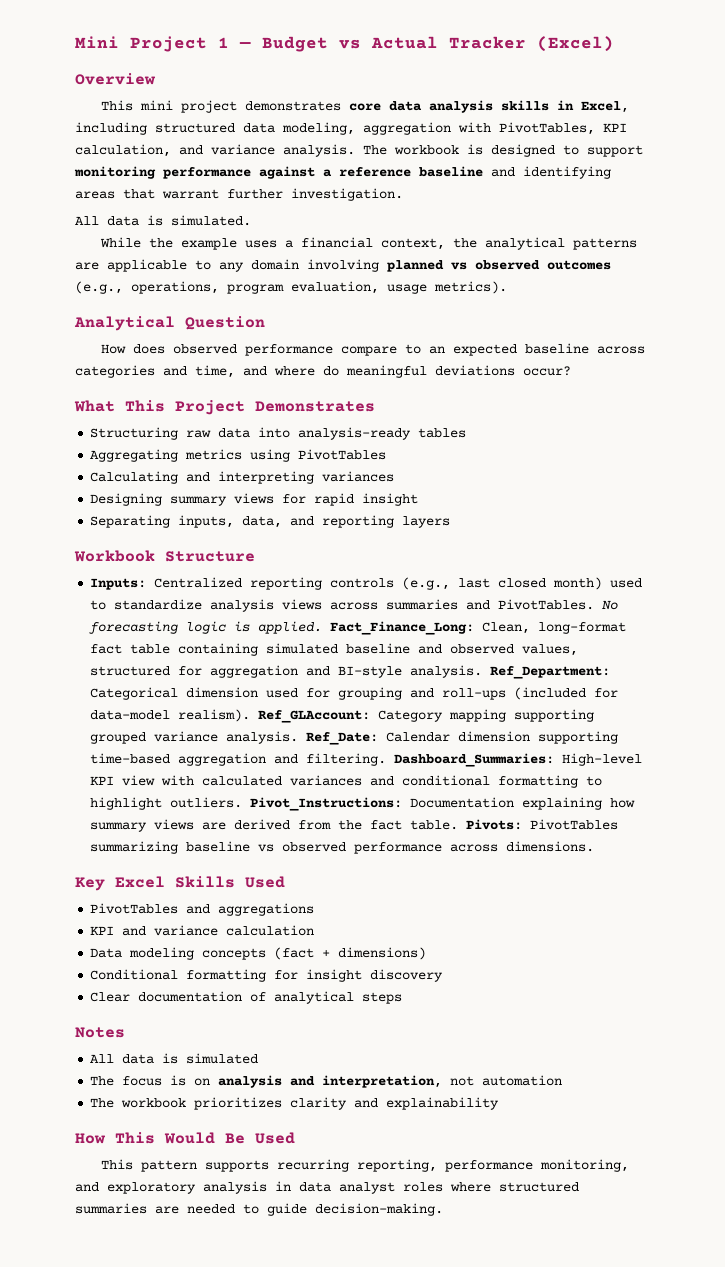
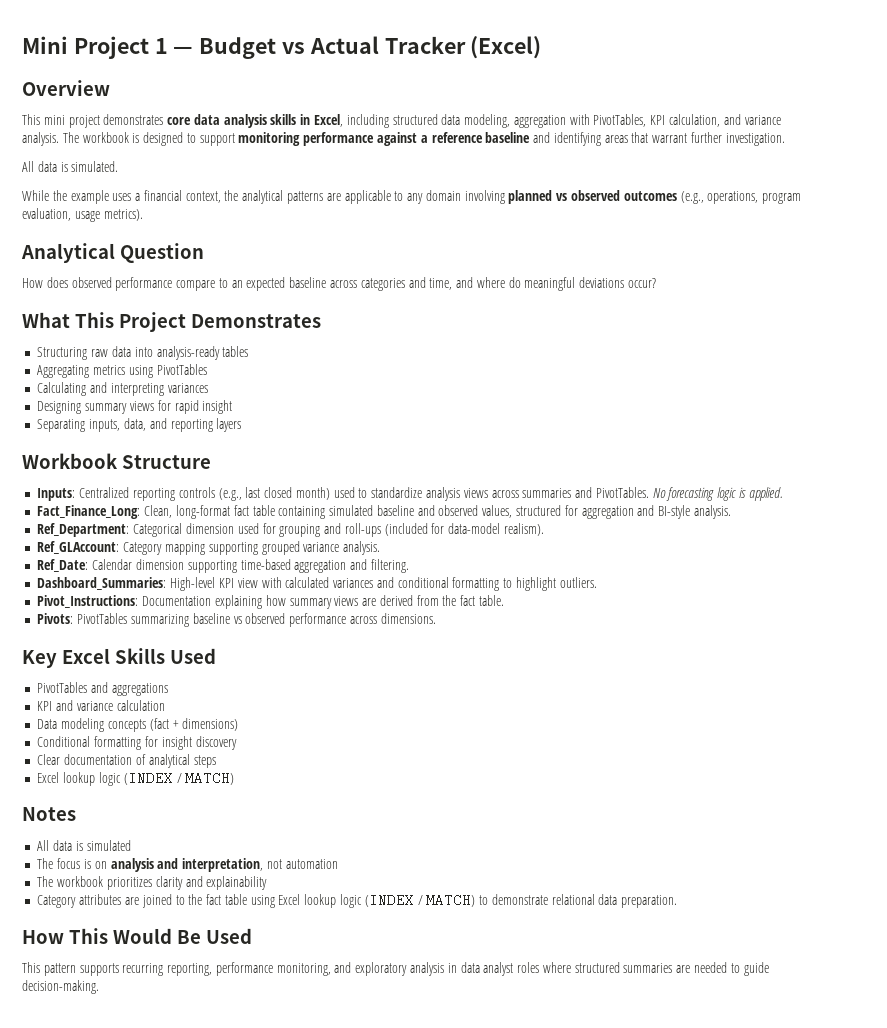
- No forecasting logic is applied. Fact_Finance_Long:
+ No forecasting logic is applied.
+ Fact_Finance_Long:
- Clean, long-format fact table containing simulated baseline and observed values, structured for aggregation and BI-style analysis. Ref_Department:
+ Clean, long-format fact table containing simulated baseline and observed values, structured for aggregation and BI-style analysis.
+ Ref_Department:
- Categorical dimension used for grouping and roll-ups (included for data-model realism). Ref_GLAccount:
+ Categorical dimension used for grouping and roll-ups (included for data-model realism).
+ Ref_GLAccount:
- Category mapping supporting grouped variance analysis. Ref_Date:
+ Category mapping supporting grouped variance analysis.
+ Ref_Date:
- Calendar dimension supporting time-based aggregation and filtering. Dashboard_Summaries:
+ Calendar dimension supporting time-based aggregation and filtering.
+ Dashboard_Summaries:
- High-level KPI view with calculated variances and conditional formatting to highlight outliers. Pivot_Instructions:
+ High-level KPI view with calculated variances and conditional formatting to highlight outliers.
+ Pivot_Instructions:
- Documentation explaining how summary views are derived from the fact table. Pivots:
+ Documentation explaining how summary views are derived from the fact table.
+ Pivots:
  Clear documentation of analytical steps
+ Excel lookup logic (INDEX / MATCH)
+ Category attributes are joined to the fact table using Excel lookup logic (INDEX / MATCH) to demonstrate relational data preparation.

